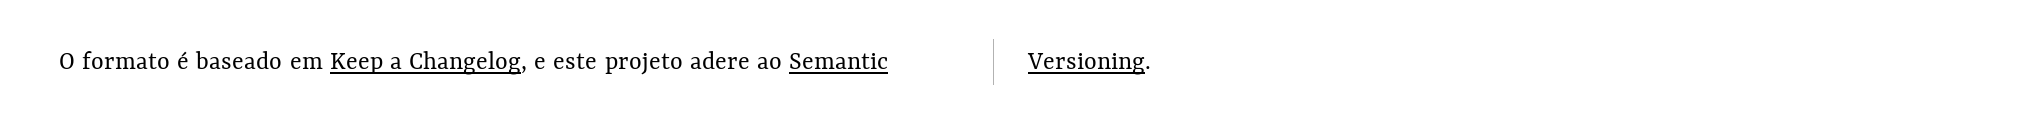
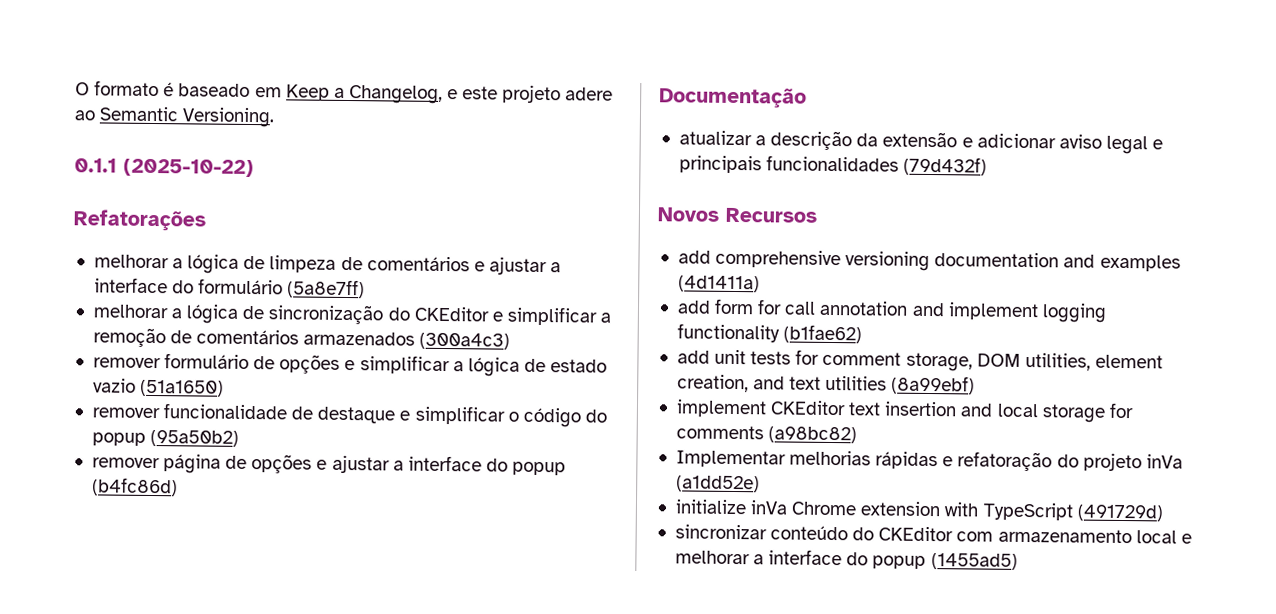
+ 0.1.1 (2025-10-22)
+ Refatorações
+ melhorar a lógica de limpeza de comentários e ajustar a interface do formulário (5a8e7ff)
+ melhorar a lógica de sincronização do CKEditor e simplificar a remoção de comentários armazenados (300a4c3)
+ remover formulário de opções e simplificar a lógica de estado vazio (51a1650)
+ remover funcionalidade de destaque e simplificar o código do popup (95a50b2)
+ remover página de opções e ajustar a interface do popup (b4fc86d)
+ Documentação
+ atualizar a descrição da extensão e adicionar aviso legal e principais funcionalidades (79d432f)
+ Novos Recursos
+ add comprehensive versioning documentation and examples (4d1411a)
+ add form for call annotation and implement logging functionality (b1fae62)
+ add unit tests for comment storage, DOM utilities, element creation, and text utilities (8a99ebf)
+ implement CKEditor text insertion and local storage for comments (a98bc82)
+ Implementar melhorias rápidas e refatoração do projeto inVa (a1dd52e)
+ initialize inVa Chrome extension with TypeScript (491729d)
+ sincronizar conteúdo do CKEditor com armazenamento local e melhorar a interface do popup (1455ad5)

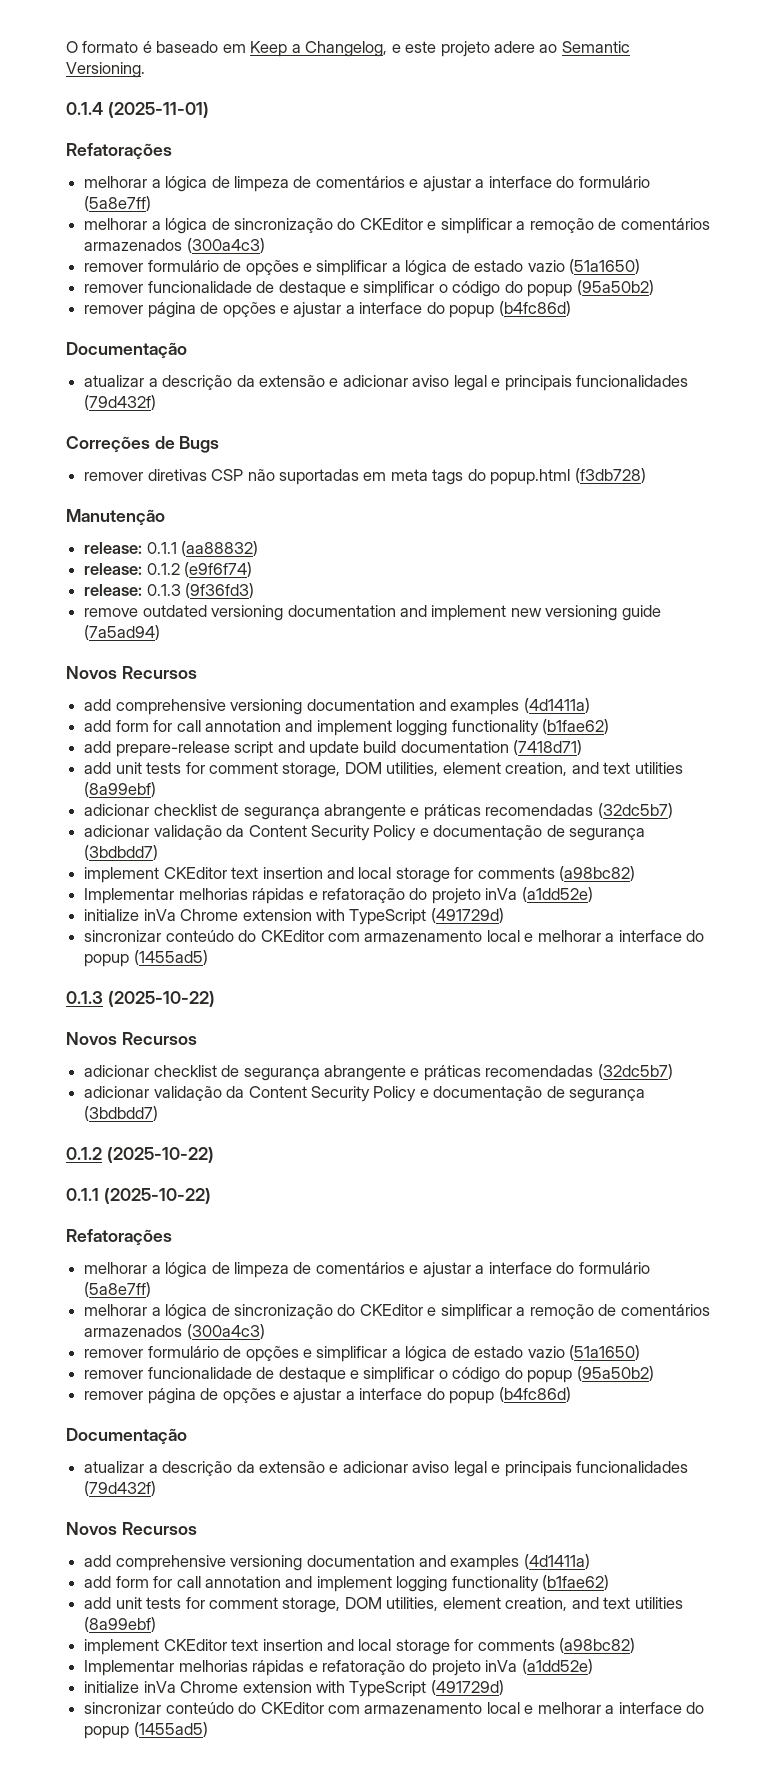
+ 0.1.4 (2025-11-01)
+ Refatorações
+ melhorar a lógica de limpeza de comentários e ajustar a interface do formulário (5a8e7ff)
+ melhorar a lógica de sincronização do CKEditor e simplificar a remoção de comentários armazenados (300a4c3)
+ remover formulário de opções e simplificar a lógica de estado vazio (51a1650)
+ remover funcionalidade de destaque e simplificar o código do popup (95a50b2)
+ remover página de opções e ajustar a interface do popup (b4fc86d)
+ Documentação
+ atualizar a descrição da extensão e adicionar aviso legal e principais funcionalidades (79d432f)
+ Correções de Bugs
+ remover diretivas CSP não suportadas em meta tags do popup.html (f3db728)
+ Manutenção
+ release: 0.1.1 (aa88832)
+ release: 0.1.2 (e9f6f74)
+ release: 0.1.3 (9f36fd3)
+ remove outdated versioning documentation and implement new versioning guide (7a5ad94)
+ Novos Recursos
+ add comprehensive versioning documentation and examples (4d1411a)
+ add form for call annotation and implement logging functionality (b1fae62)
+ add prepare-release script and update build documentation (7418d71)
+ add unit tests for comment storage, DOM utilities, element creation, and text utilities (8a99ebf)
+ adicionar checklist de segurança abrangente e práticas recomendadas (32dc5b7)
+ adicionar validação da Content Security Policy e documentação de segurança (3bdbdd7)
+ implement CKEditor text insertion and local storage for comments (a98bc82)
+ Implementar melhorias rápidas e refatoração do projeto inVa (a1dd52e)
+ initialize inVa Chrome extension with TypeScript (491729d)
+ sincronizar conteúdo do CKEditor com armazenamento local e melhorar a interface do popup (1455ad5)
+ 0.1.3 (2025-10-22)
+ Novos Recursos
+ adicionar checklist de segurança abrangente e práticas recomendadas (32dc5b7)
+ adicionar validação da Content Security Policy e documentação de segurança (3bdbdd7)
+ 0.1.2 (2025-10-22)

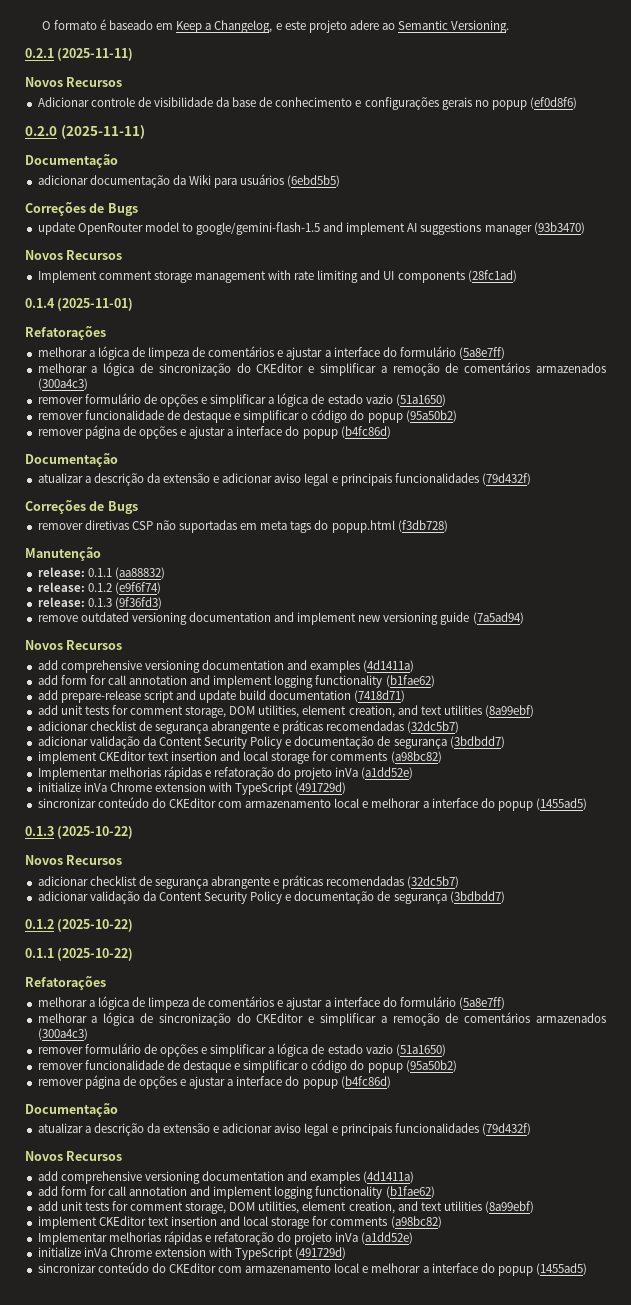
+ 0.2.1 (2025-11-11)
+ Novos Recursos
+ Adicionar controle de visibilidade da base de conhecimento e configurações gerais no popup (ef0d8f6)
+ 0.2.0 (2025-11-11)
+ Documentação
+ adicionar documentação da Wiki para usuários (6ebd5b5)
+ Correções de Bugs
+ update OpenRouter model to google/gemini-flash-1.5 and implement AI suggestions manager (93b3470)
+ Novos Recursos
+ Implement comment storage management with rate limiting and UI components (28fc1ad)

